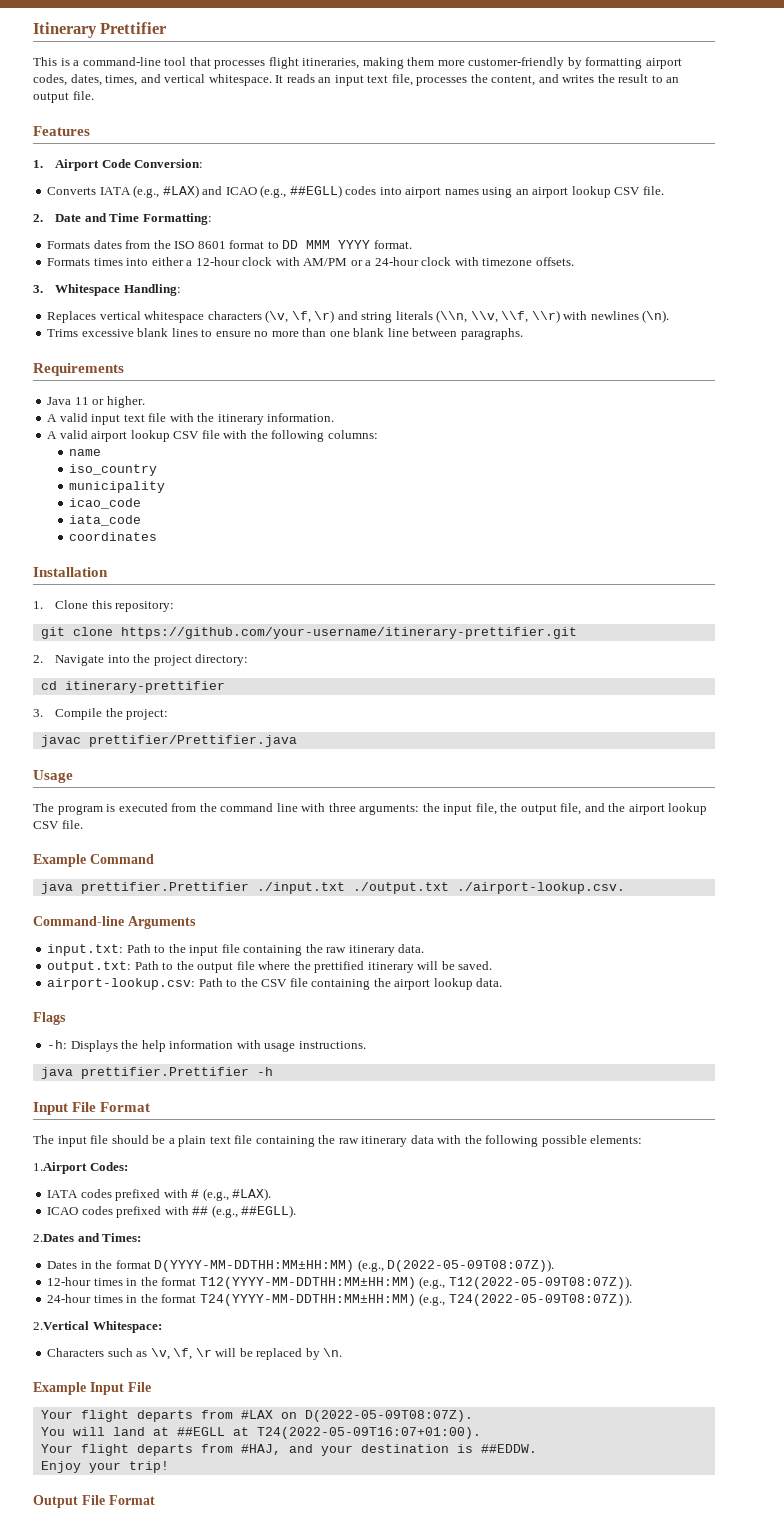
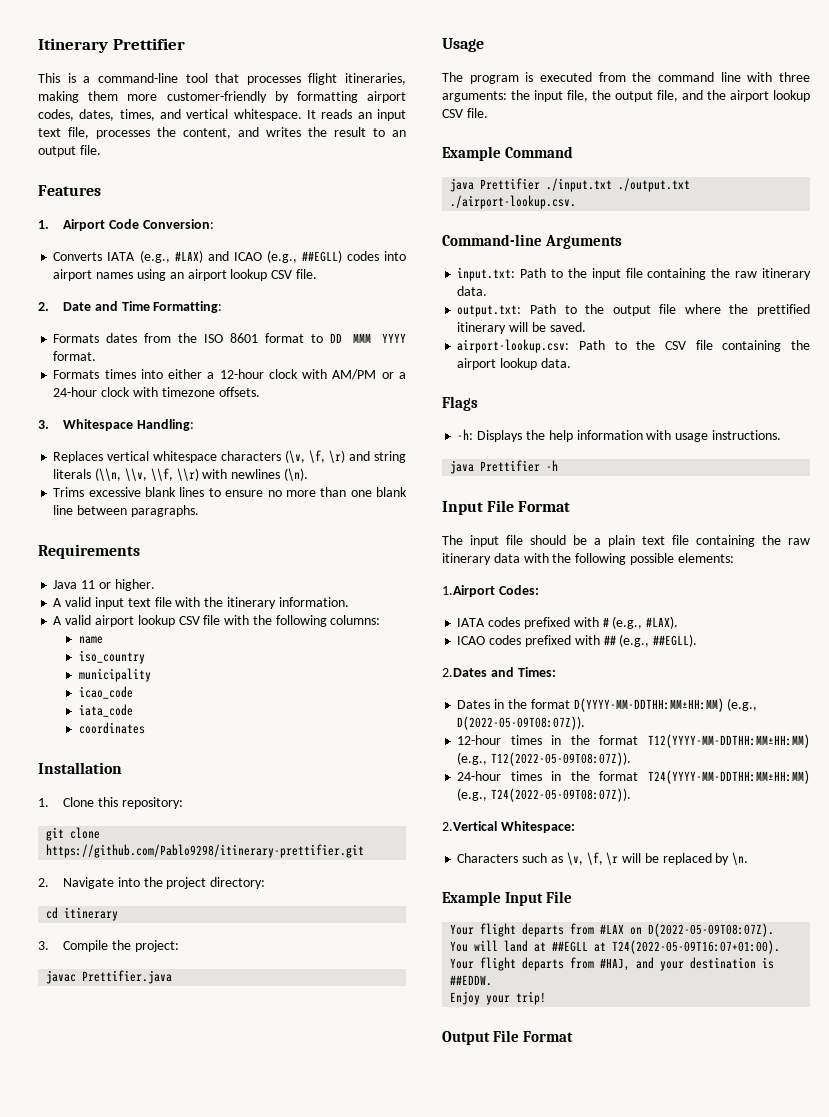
- git clone https://github.com/your-username/itinerary-prettifier.git
+ git clone https://github.com/Pablo9298/itinerary-prettifier.git
- cd itinerary-prettifier
+ cd itinerary
- javac prettifier/Prettifier.java
+ javac Prettifier.java
- java prettifier.Prettifier ./input.txt ./output.txt ./airport-lookup.csv.
+ java Prettifier ./input.txt ./output.txt ./airport-lookup.csv.
- java prettifier.Prettifier -h
+ java Prettifier -h

